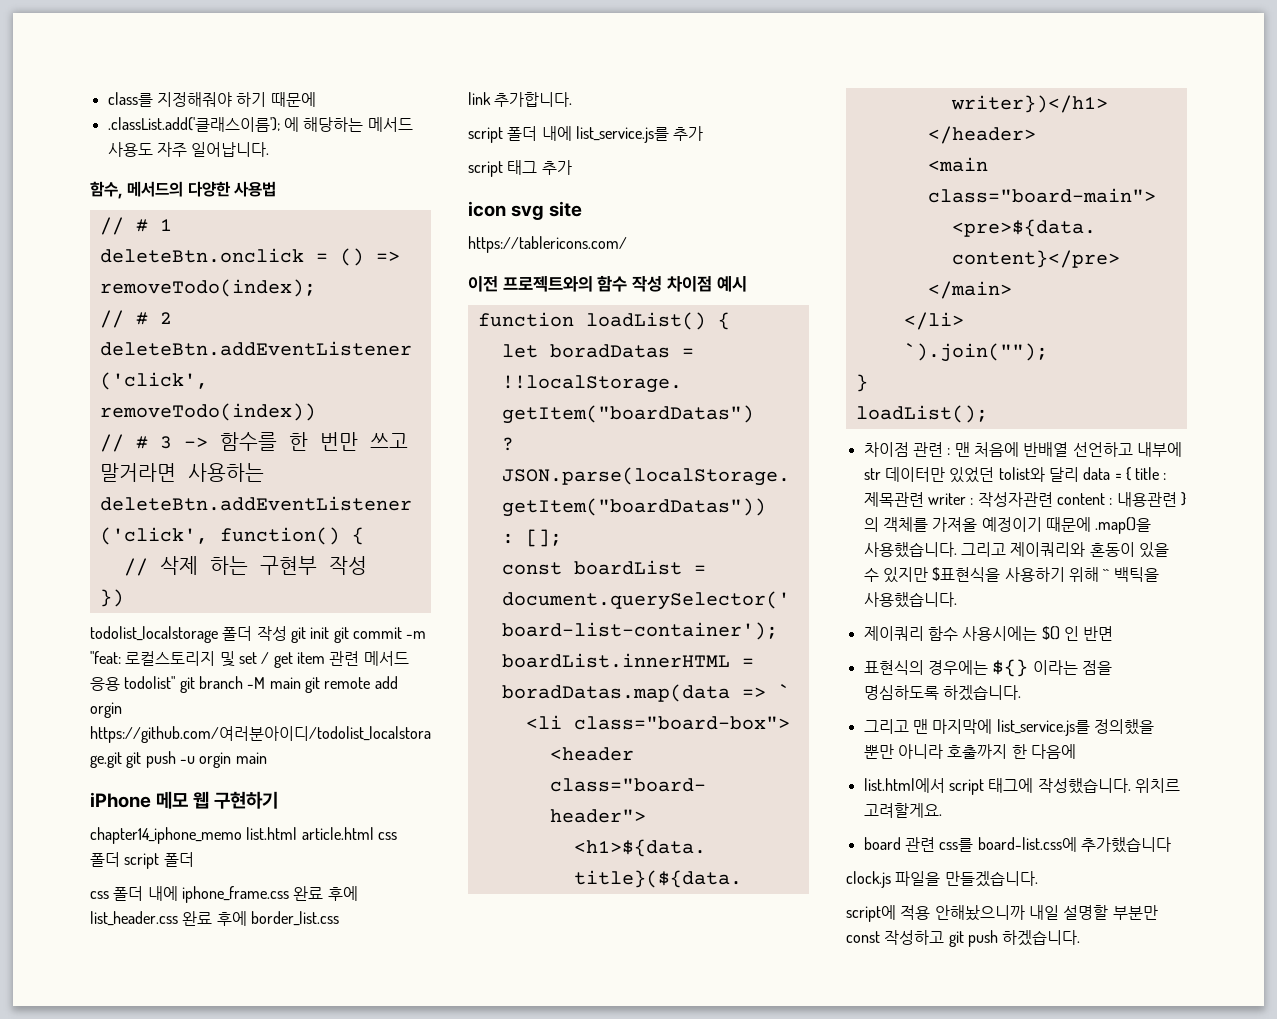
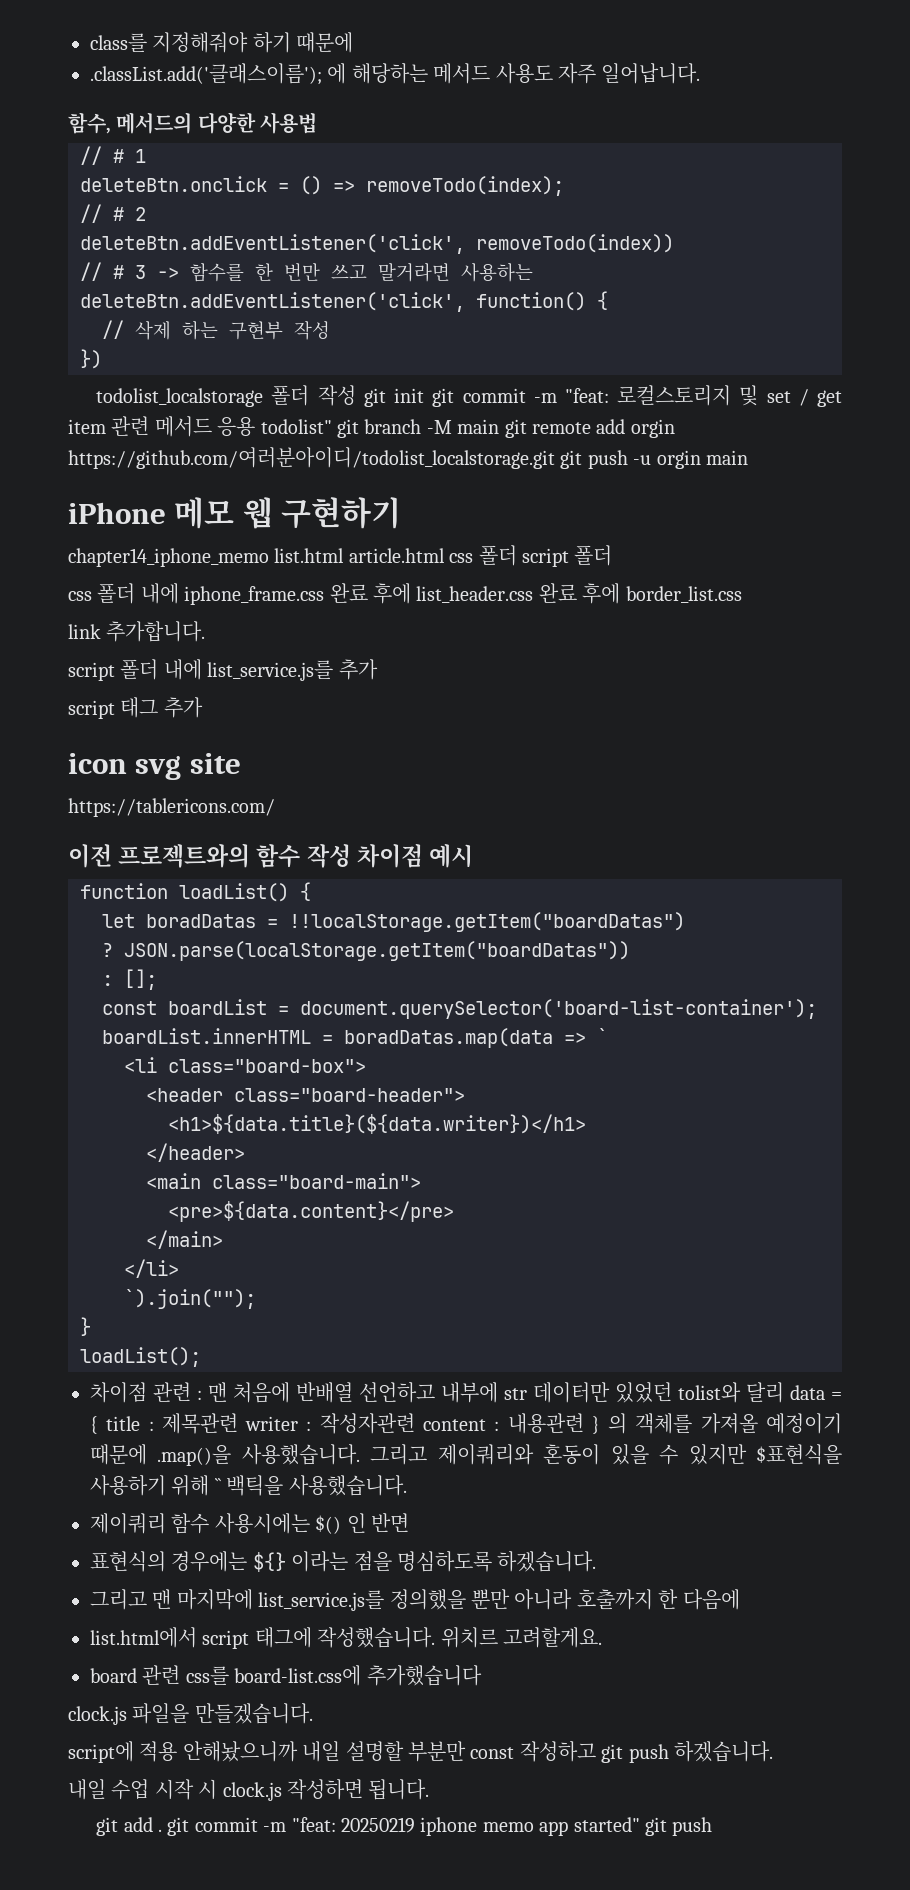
+ 내일 수업 시작 시 clock.js 작성하면 됩니다.
+ git add . git commit -m "feat: 20250219 iphone memo app started" git push

